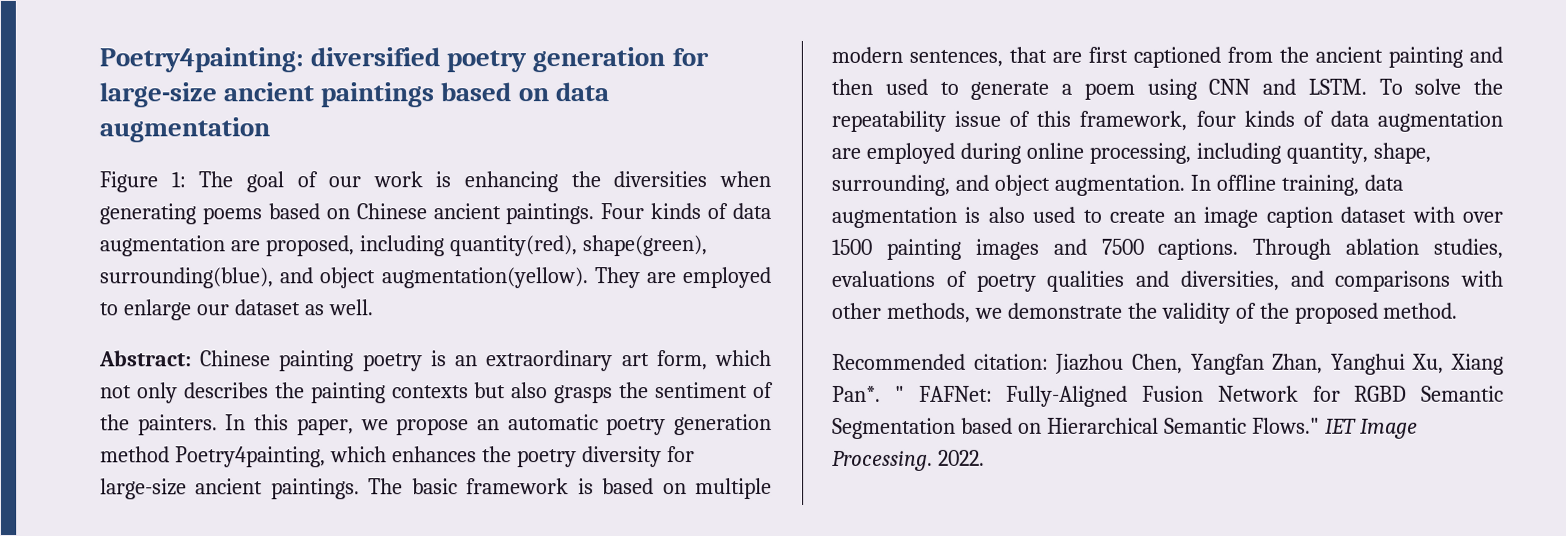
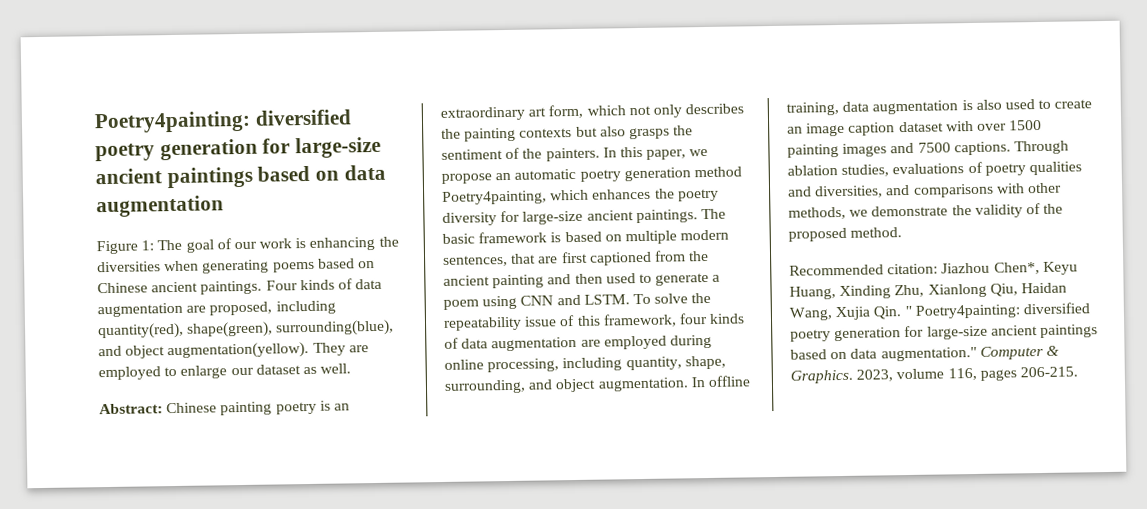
- Recommended citation: Jiazhou Chen, Yangfan Zhan, Yanghui Xu, Xiang Pan*. " FAFNet: Fully-Aligned Fusion Network for RGBD Semantic Segmentation based on Hierarchical Semantic Flows." IET Image Processing. 2022.
+ Recommended citation: Jiazhou Chen*, Keyu Huang, Xinding Zhu, Xianlong Qiu, Haidan Wang, Xujia Qin. " Poetry4painting: diversified poetry generation for large-size ancient paintings based on data augmentation." Computer & Graphics. 2023, volume 116, pages 206-215.

